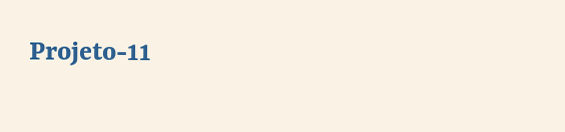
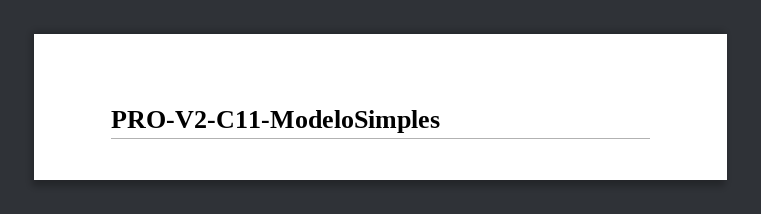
- Projeto-11
+ PRO-V2-C11-ModeloSimples

